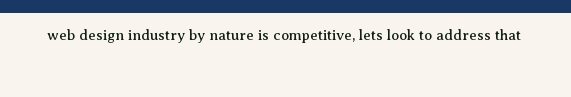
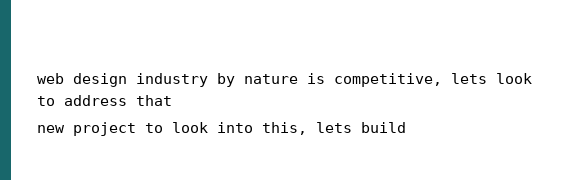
+ new project to look into this, lets build

